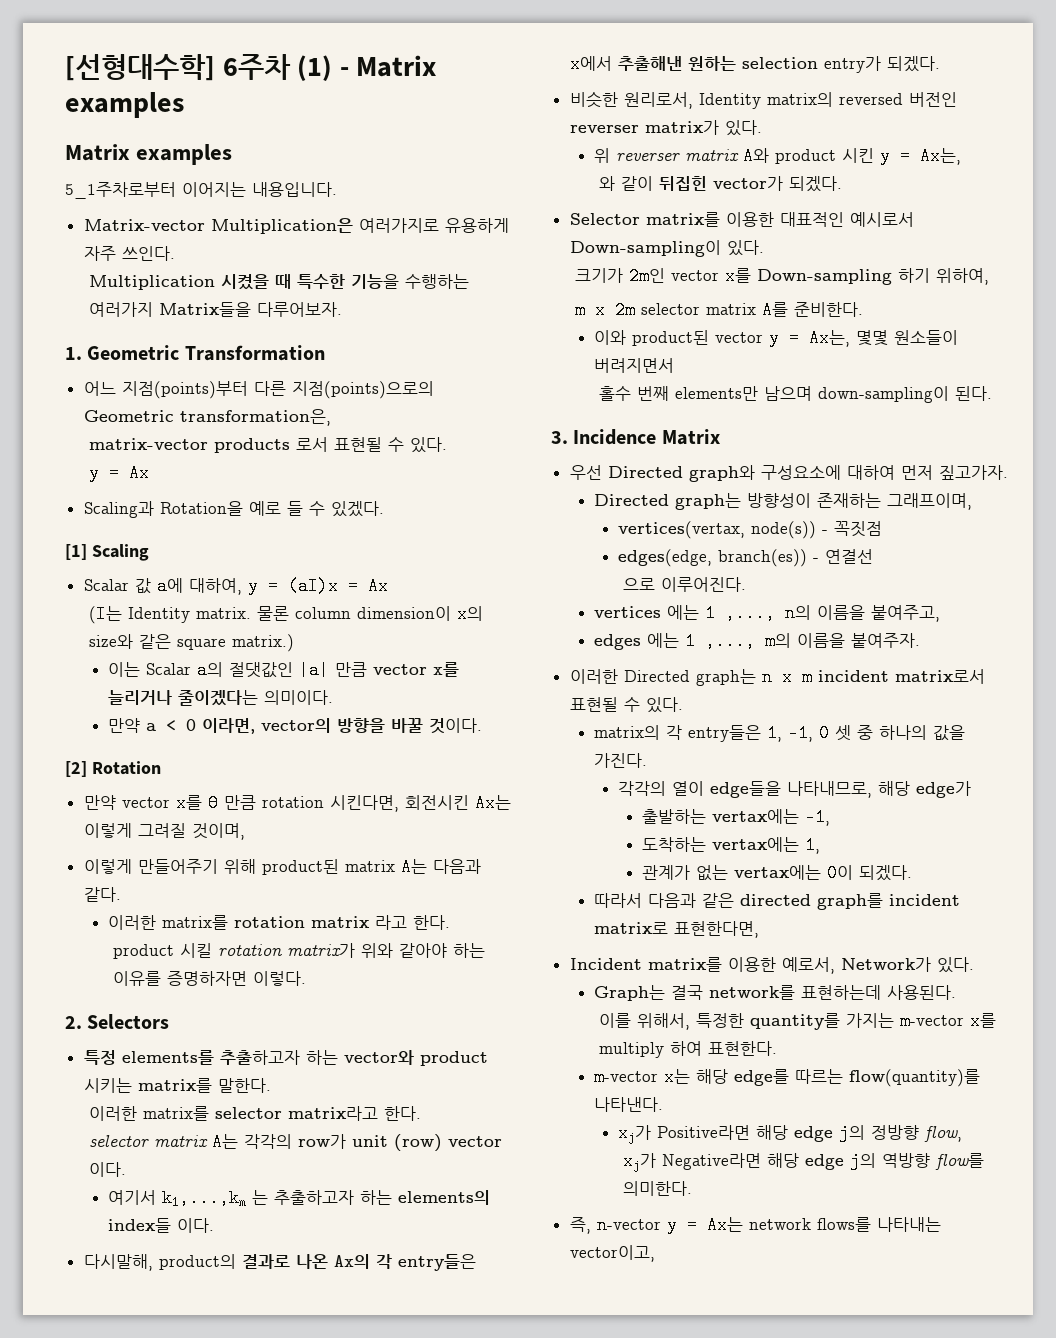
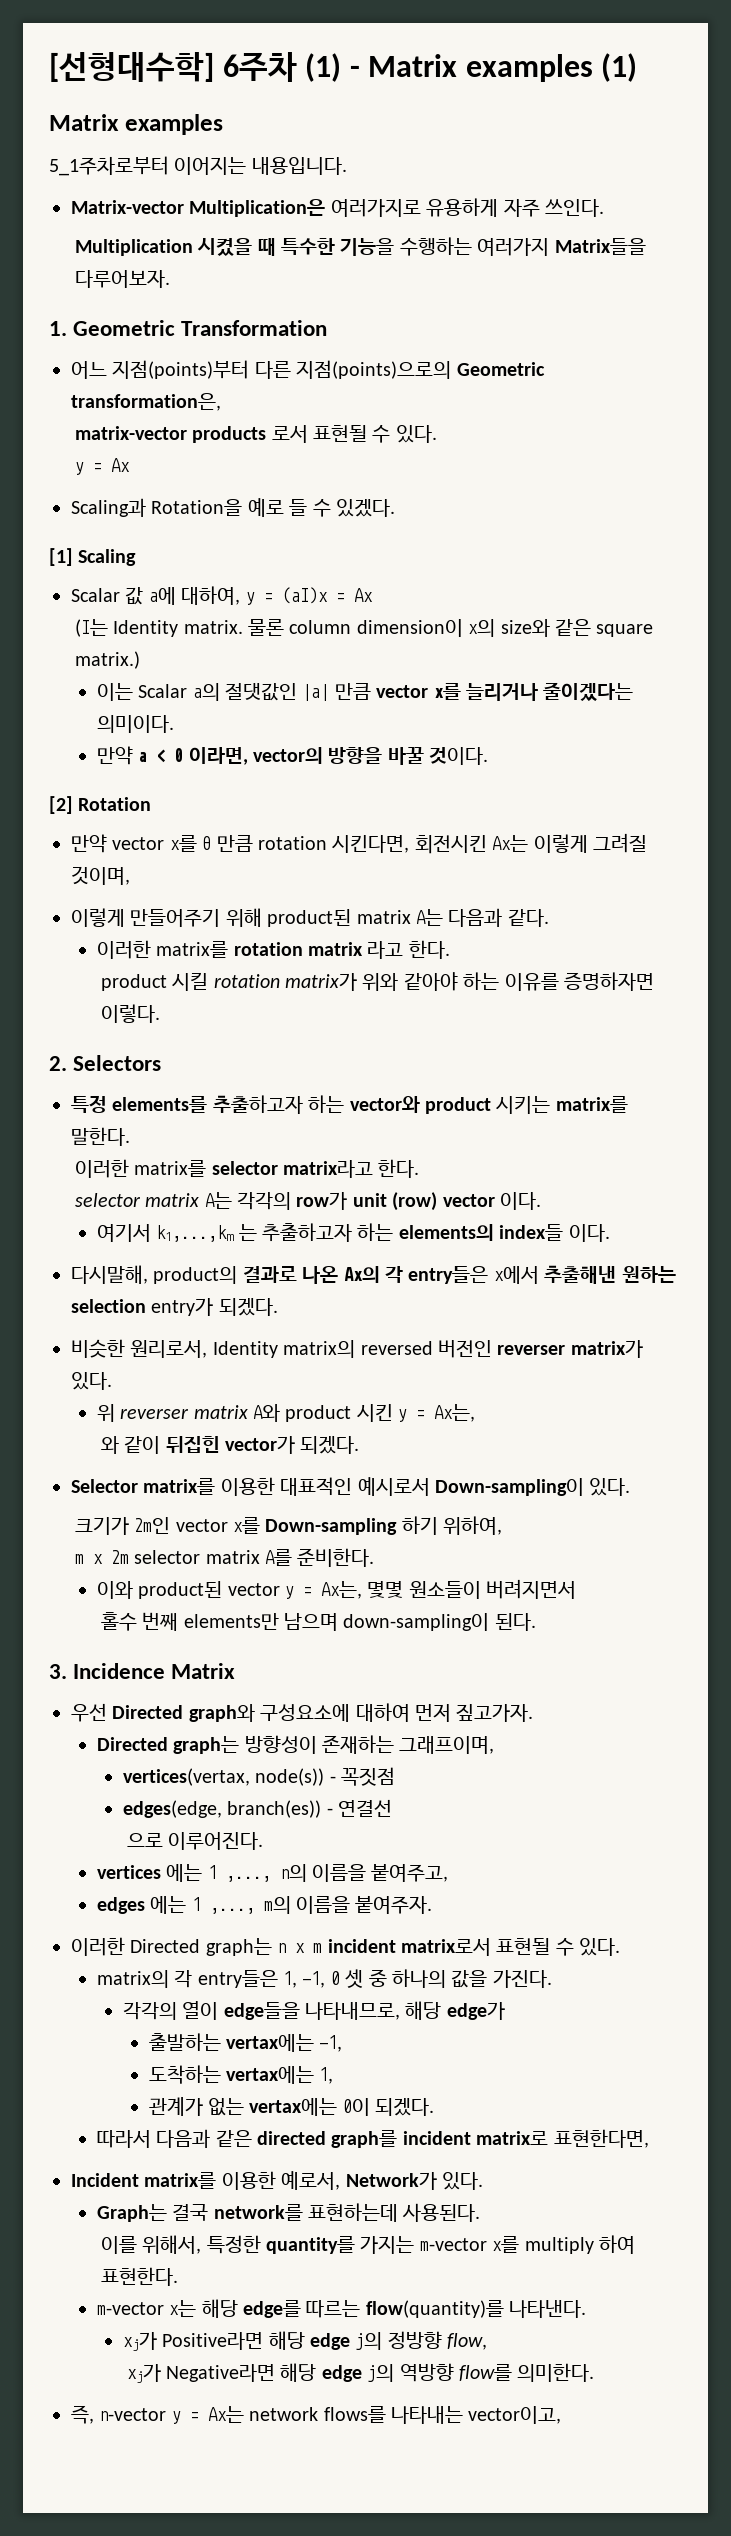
- [선형대수학] 6주차 (1) - Matrix examples
+ [선형대수학] 6주차 (1) - Matrix examples (1)

